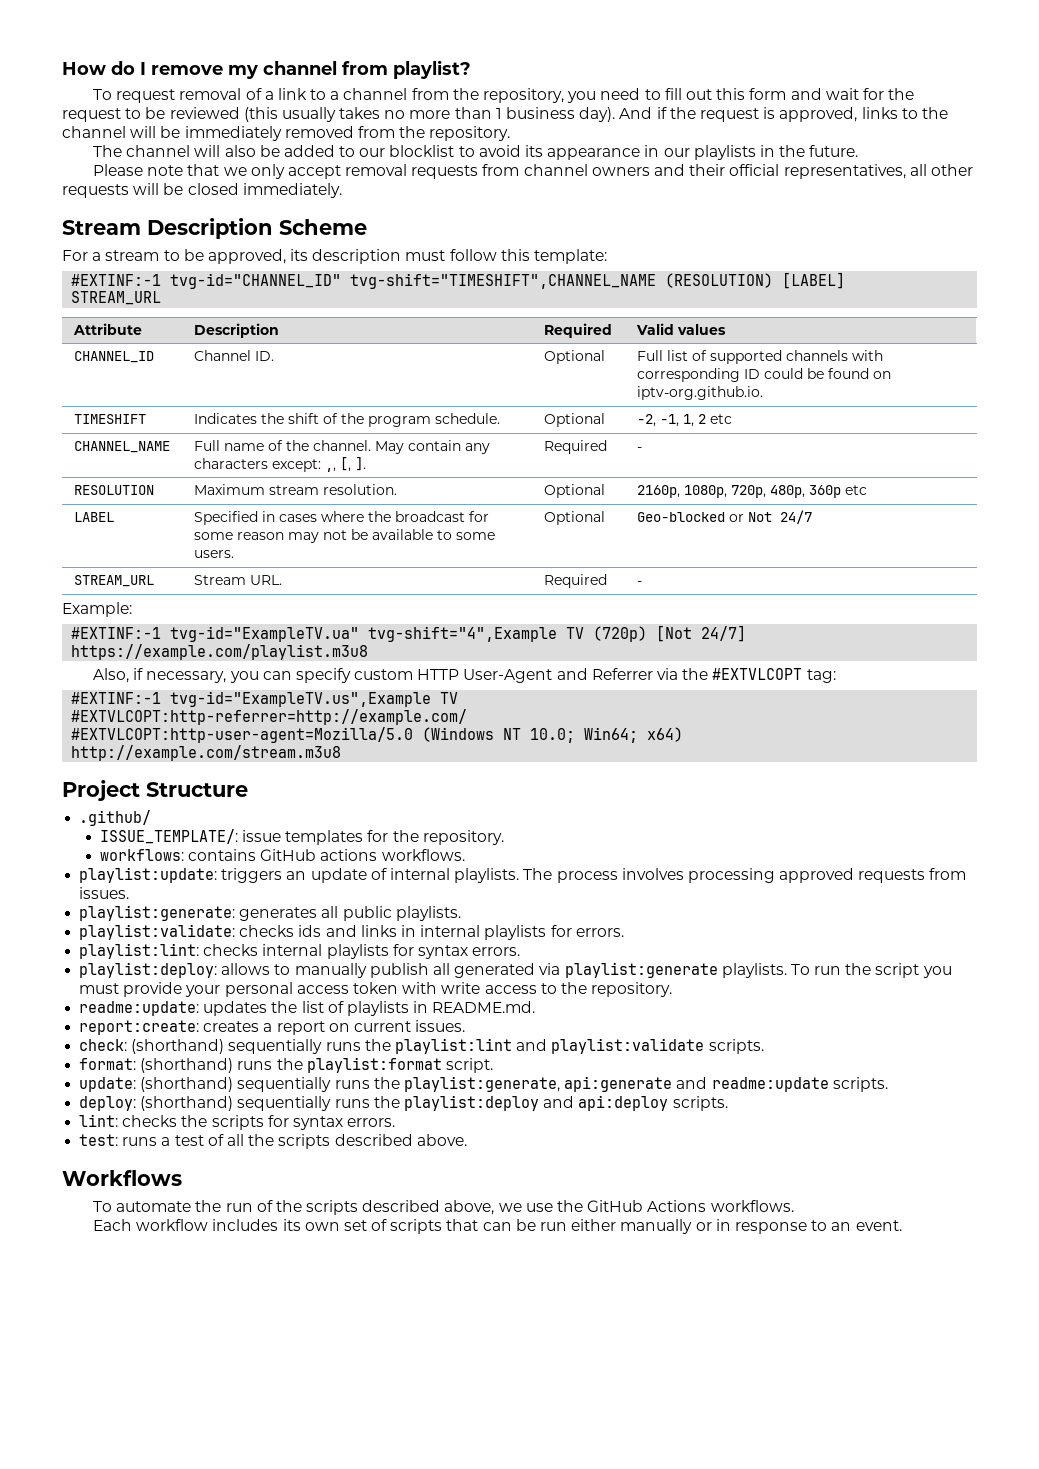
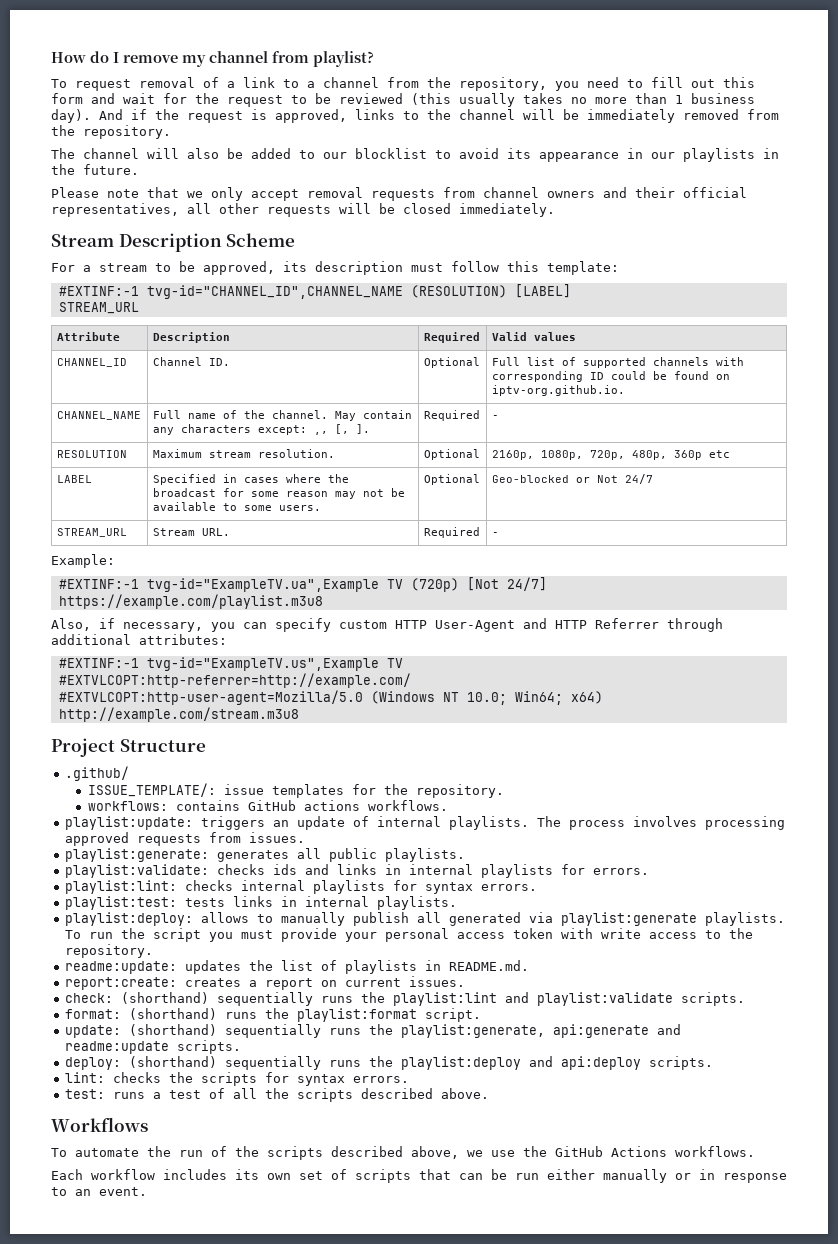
- #EXTINF:-1 tvg-id="CHANNEL_ID" tvg-shift="TIMESHIFT",CHANNEL_NAME (RESOLUTION) [LABEL]
+ #EXTINF:-1 tvg-id="CHANNEL_ID",CHANNEL_NAME (RESOLUTION) [LABEL]
- TIMESHIFT | Indicates the shift of the program schedule. | Optional | -2, -1, 1, 2 etc
- #EXTINF:-1 tvg-id="ExampleTV.ua" tvg-shift="4",Example TV (720p) [Not 24/7]
+ #EXTINF:-1 tvg-id="ExampleTV.ua",Example TV (720p) [Not 24/7]
- Also, if necessary, you can specify custom HTTP User-Agent and Referrer via the #EXTVLCOPT tag:
+ Also, if necessary, you can specify custom HTTP User-Agent and HTTP Referrer through additional attributes:
+ playlist:test: tests links in internal playlists.

